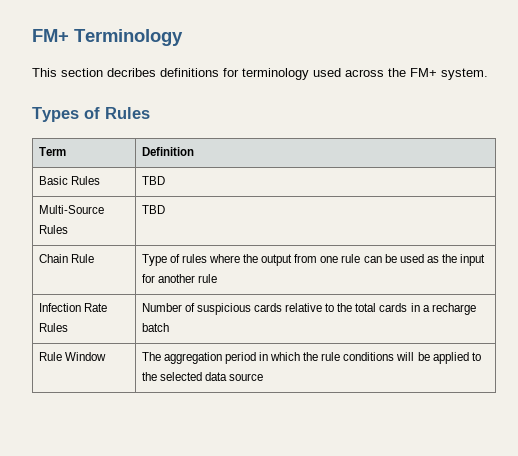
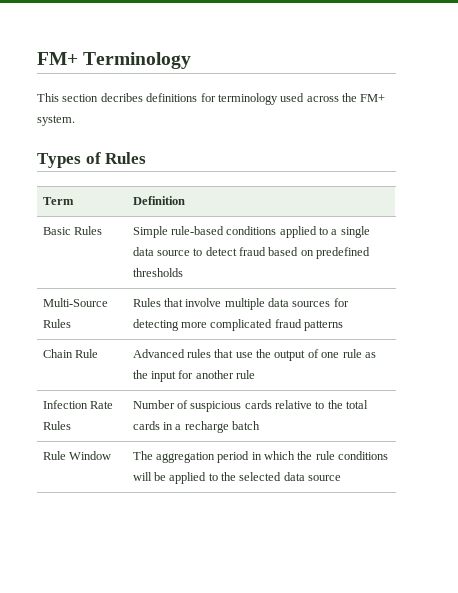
- Basic Rules | TBD
- Multi-Source Rules | TBD
- Chain Rule | Type of rules where the output from one rule can be used as the input for another rule
+ Basic Rules | Simple rule-based conditions applied to a single data source to detect fraud based on predefined thresholds
+ Multi-Source Rules | Rules that involve multiple data sources for detecting more complicated fraud patterns
+ Chain Rule | Advanced rules that use the output of one rule as the input for another rule

